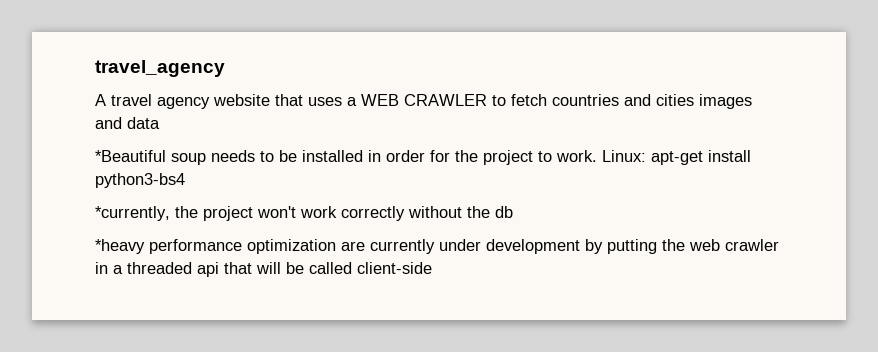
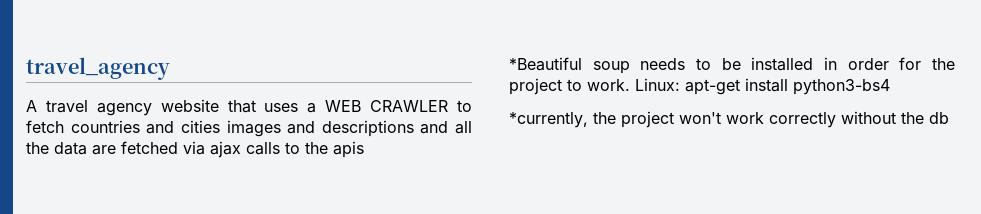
- A travel agency website that uses a WEB CRAWLER to fetch countries and cities images and data
+ A travel agency website that uses a WEB CRAWLER to fetch countries and cities images and descriptions and all the data are fetched via ajax calls to the apis
- *heavy performance optimization are currently under development by putting the web crawler in a threaded api that will be called client-side

